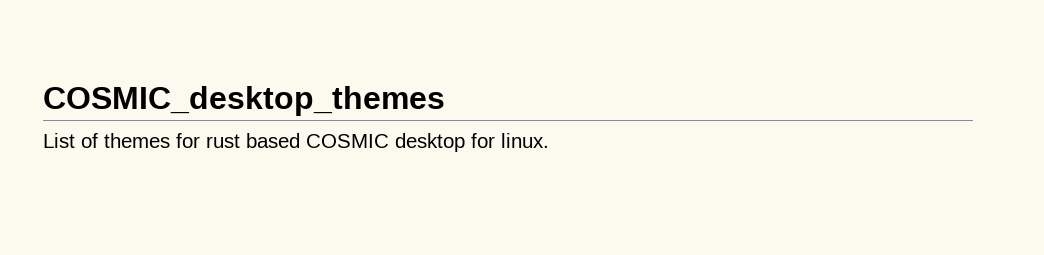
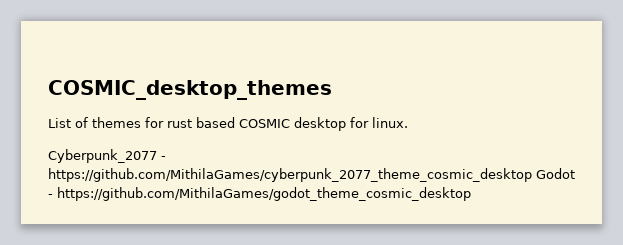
+ Cyberpunk_2077 - https://github.com/MithilaGames/cyberpunk_2077_theme_cosmic_desktop Godot - https://github.com/MithilaGames/godot_theme_cosmic_desktop

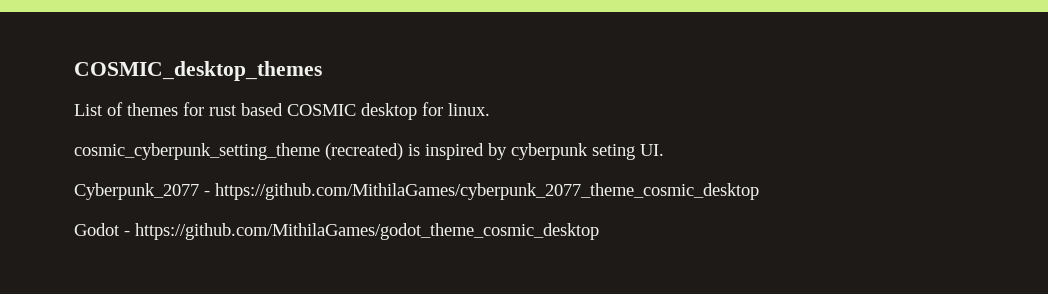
+ cosmic_cyberpunk_setting_theme (recreated) is inspired by cyberpunk seting UI.
- Cyberpunk_2077 - https://github.com/MithilaGames/cyberpunk_2077_theme_cosmic_desktop Godot - https://github.com/MithilaGames/godot_theme_cosmic_desktop
+ Cyberpunk_2077 - https://github.com/MithilaGames/cyberpunk_2077_theme_cosmic_desktop
+ Godot - https://github.com/MithilaGames/godot_theme_cosmic_desktop

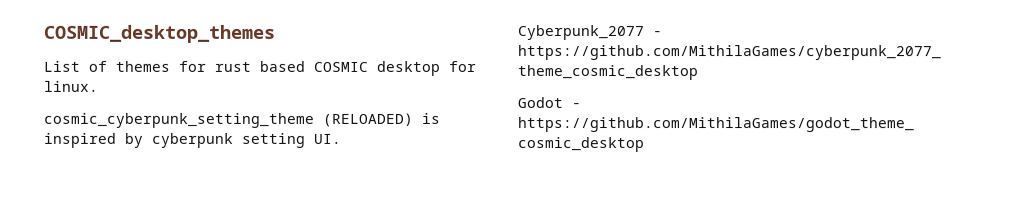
- cosmic_cyberpunk_setting_theme (recreated) is inspired by cyberpunk seting UI.
+ cosmic_cyberpunk_setting_theme (RELOADED) is inspired by cyberpunk setting UI.

